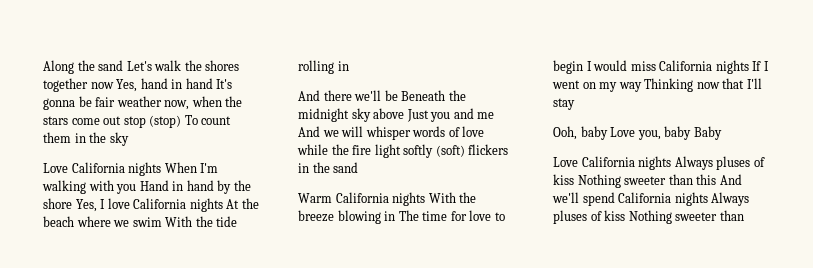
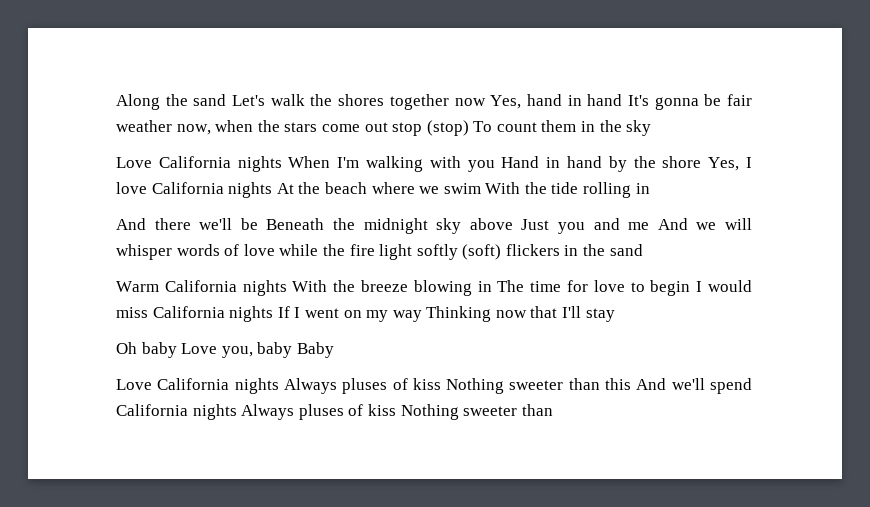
- Ooh, baby Love you, baby Baby
+ Oh baby Love you, baby Baby

